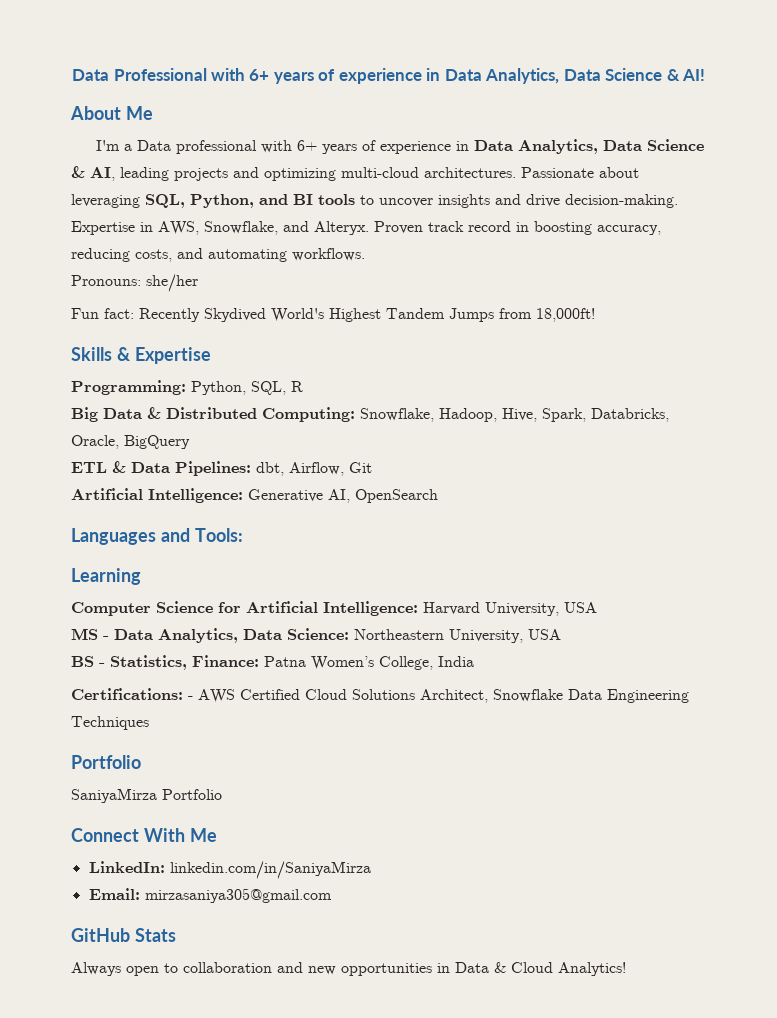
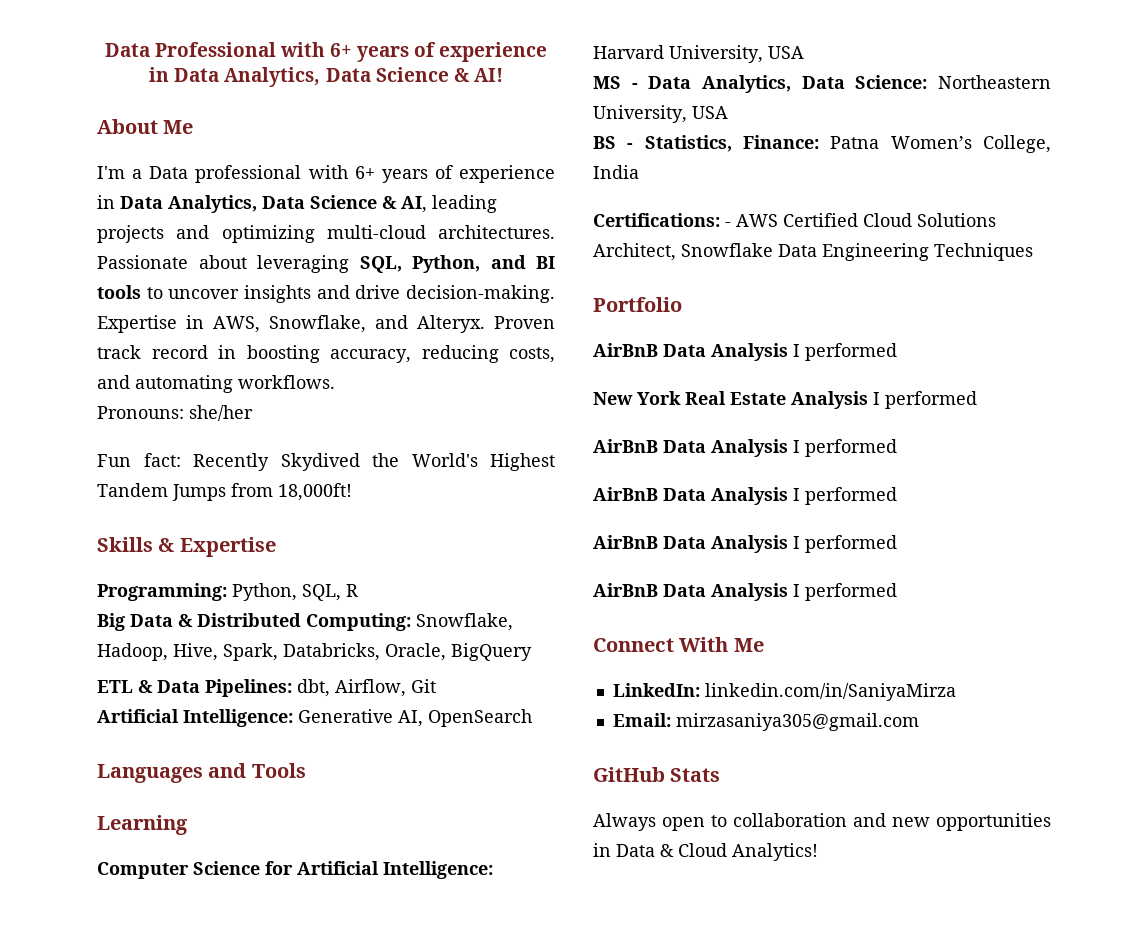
- Fun fact: Recently Skydived World's Highest Tandem Jumps from 18,000ft!
+ Fun fact: Recently Skydived the World's Highest Tandem Jumps from 18,000ft!
- Languages and Tools:
+ Languages and Tools
  Certifications: - AWS Certified Cloud Solutions Architect, Snowflake Data Engineering Techniques
  Portfolio
- SaniyaMirza Portfolio
+ AirBnB Data Analysis I performed
+ New York Real Estate Analysis I performed
+ AirBnB Data Analysis I performed
+ AirBnB Data Analysis I performed
+ AirBnB Data Analysis I performed
+ AirBnB Data Analysis I performed

